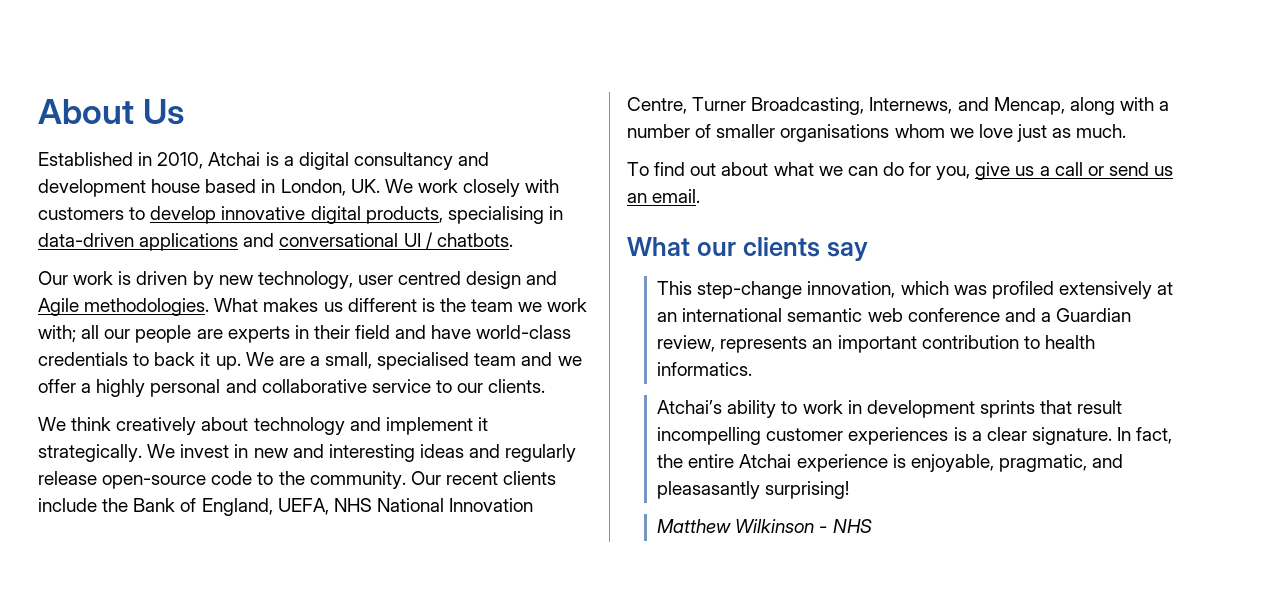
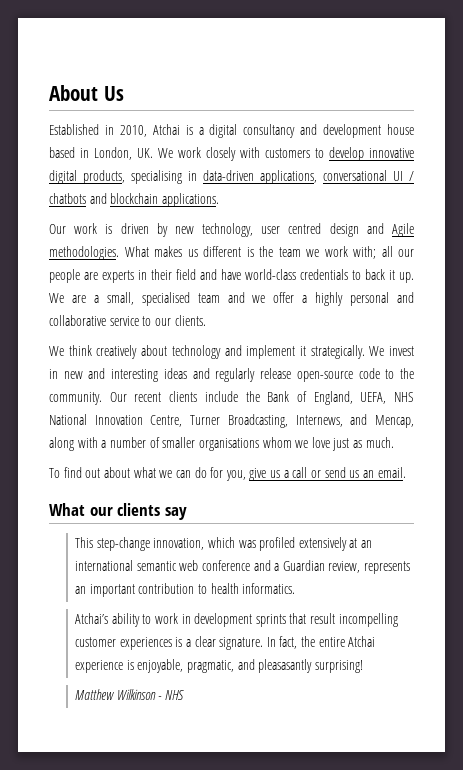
- Established in 2010, Atchai is a digital consultancy and development house based in London, UK. We work closely with customers to develop innovative digital products, specialising in data-driven applications and conversational UI / chatbots.
+ Established in 2010, Atchai is a digital consultancy and development house based in London, UK. We work closely with customers to develop innovative digital products, specialising in data-driven applications, conversational UI / chatbots and blockchain applications.

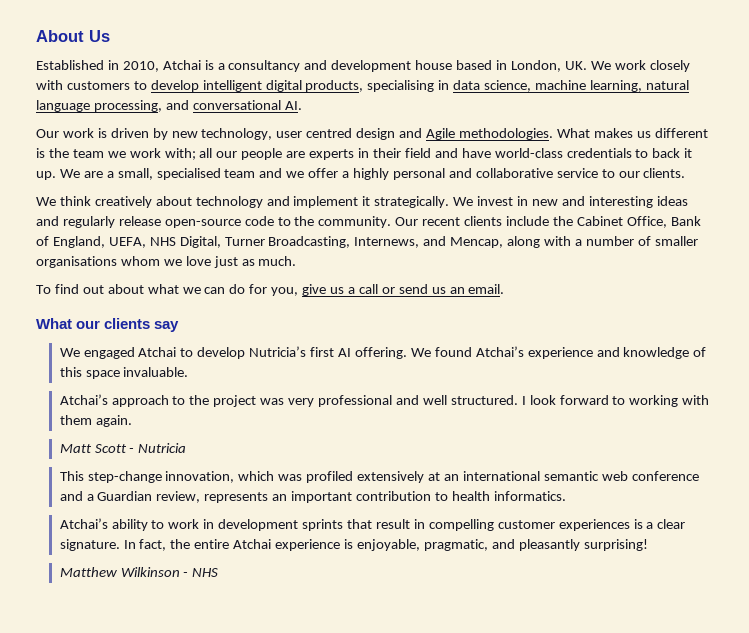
- Established in 2010, Atchai is a digital consultancy and development house based in London, UK. We work closely with customers to develop innovative digital products, specialising in data-driven applications, conversational UI / chatbots and blockchain applications.
+ Established in 2010, Atchai is a consultancy and development house based in London, UK. We work closely with customers to develop intelligent digital products, specialising in data science, machine learning, natural language processing, and conversational AI.
- Our recent clients include the Bank of England, UEFA, NHS National Innovation Centre, Turner Broadcasting, Internews, and Mencap, along with a number of smaller organisations whom we love just as much.
+ Our recent clients include the Cabinet Office, Bank of England, UEFA, NHS Digital, Turner Broadcasting, Internews, and Mencap, along with a number of smaller organisations whom we love just as much.
+ We engaged Atchai to develop Nutricia’s first AI offering. We found Atchai’s experience and knowledge of this space invaluable.
+ Atchai’s approach to the project was very professional and well structured. I look forward to working with them again.
+ Matt Scott - Nutricia
- Atchai’s ability to work in development sprints that result incompelling customer experiences is a clear signature.
+ Atchai’s ability to work in development sprints that result in compelling customer experiences is a clear signature.
- In fact, the entire Atchai experience is enjoyable, pragmatic, and pleasasantly surprising!
+ In fact, the entire Atchai experience is enjoyable, pragmatic, and pleasantly surprising!

